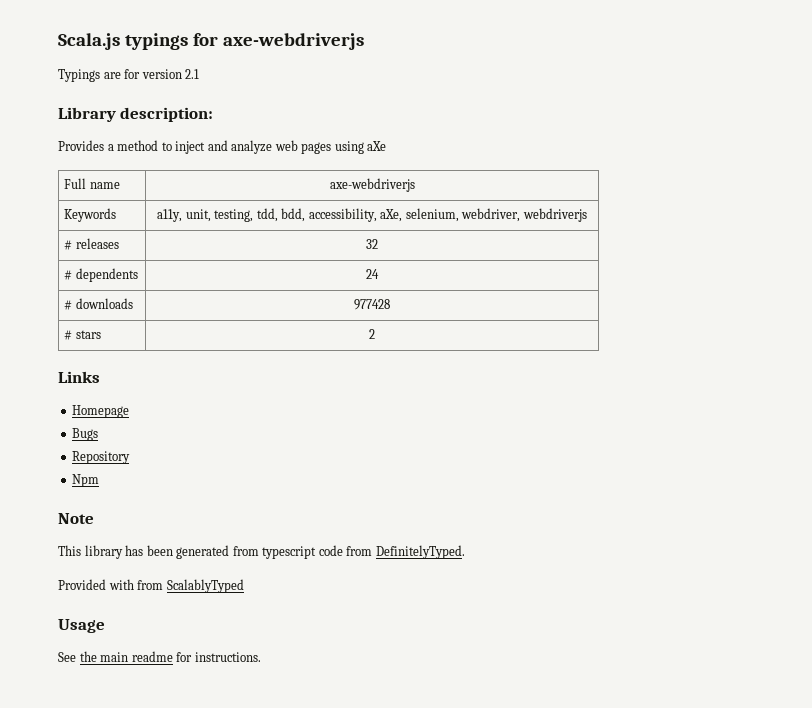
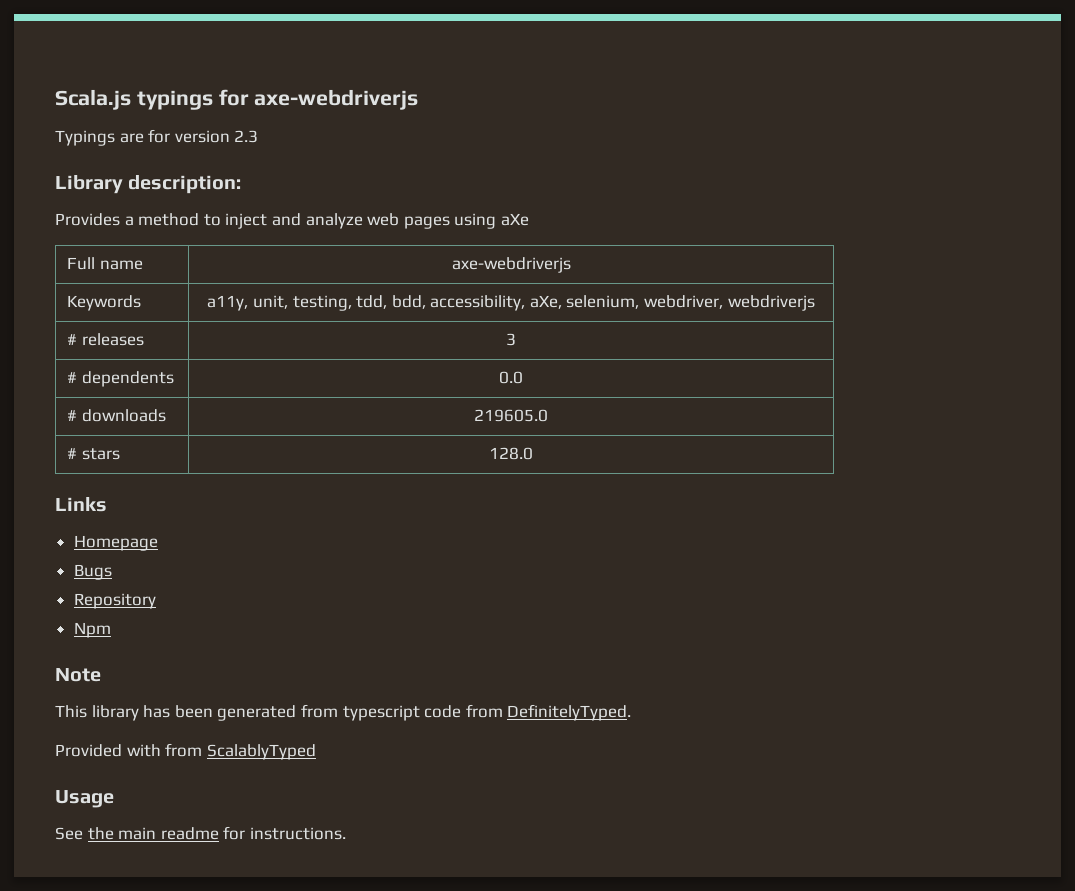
- Typings are for version 2.1
+ Typings are for version 2.3
- # releases | 32
+ # releases | 3
- # dependents | 24
+ # dependents | 0.0
- # downloads | 977428
+ # downloads | 219605.0
- # stars | 2
+ # stars | 128.0

